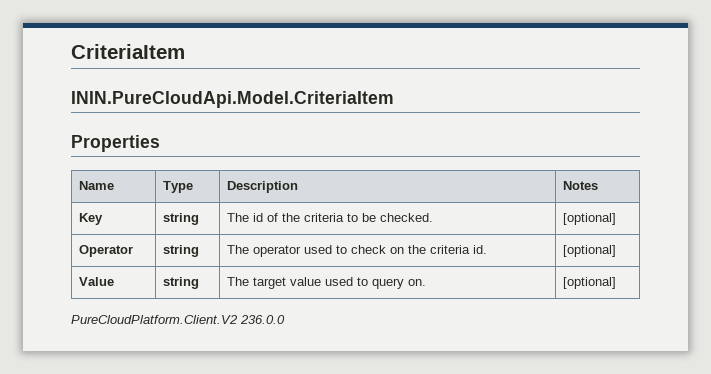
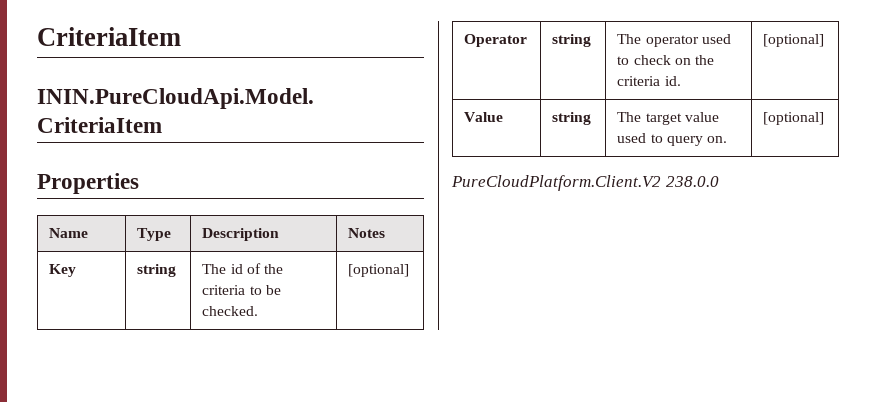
- PureCloudPlatform.Client.V2 236.0.0
+ PureCloudPlatform.Client.V2 238.0.0

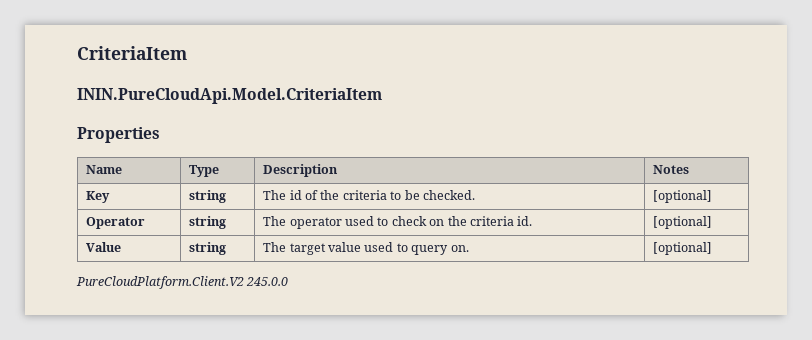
- PureCloudPlatform.Client.V2 238.0.0
+ PureCloudPlatform.Client.V2 245.0.0

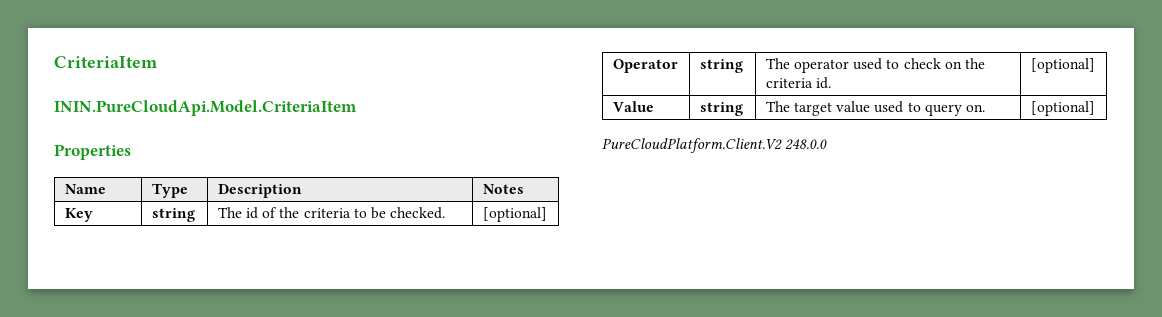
- PureCloudPlatform.Client.V2 245.0.0
+ PureCloudPlatform.Client.V2 248.0.0

